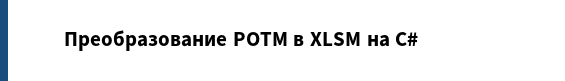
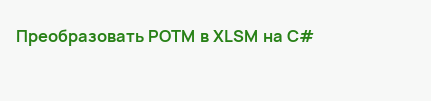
- Преобразование POTM в XLSM на C#
+ Преобразовать POTM в XLSM на C#

